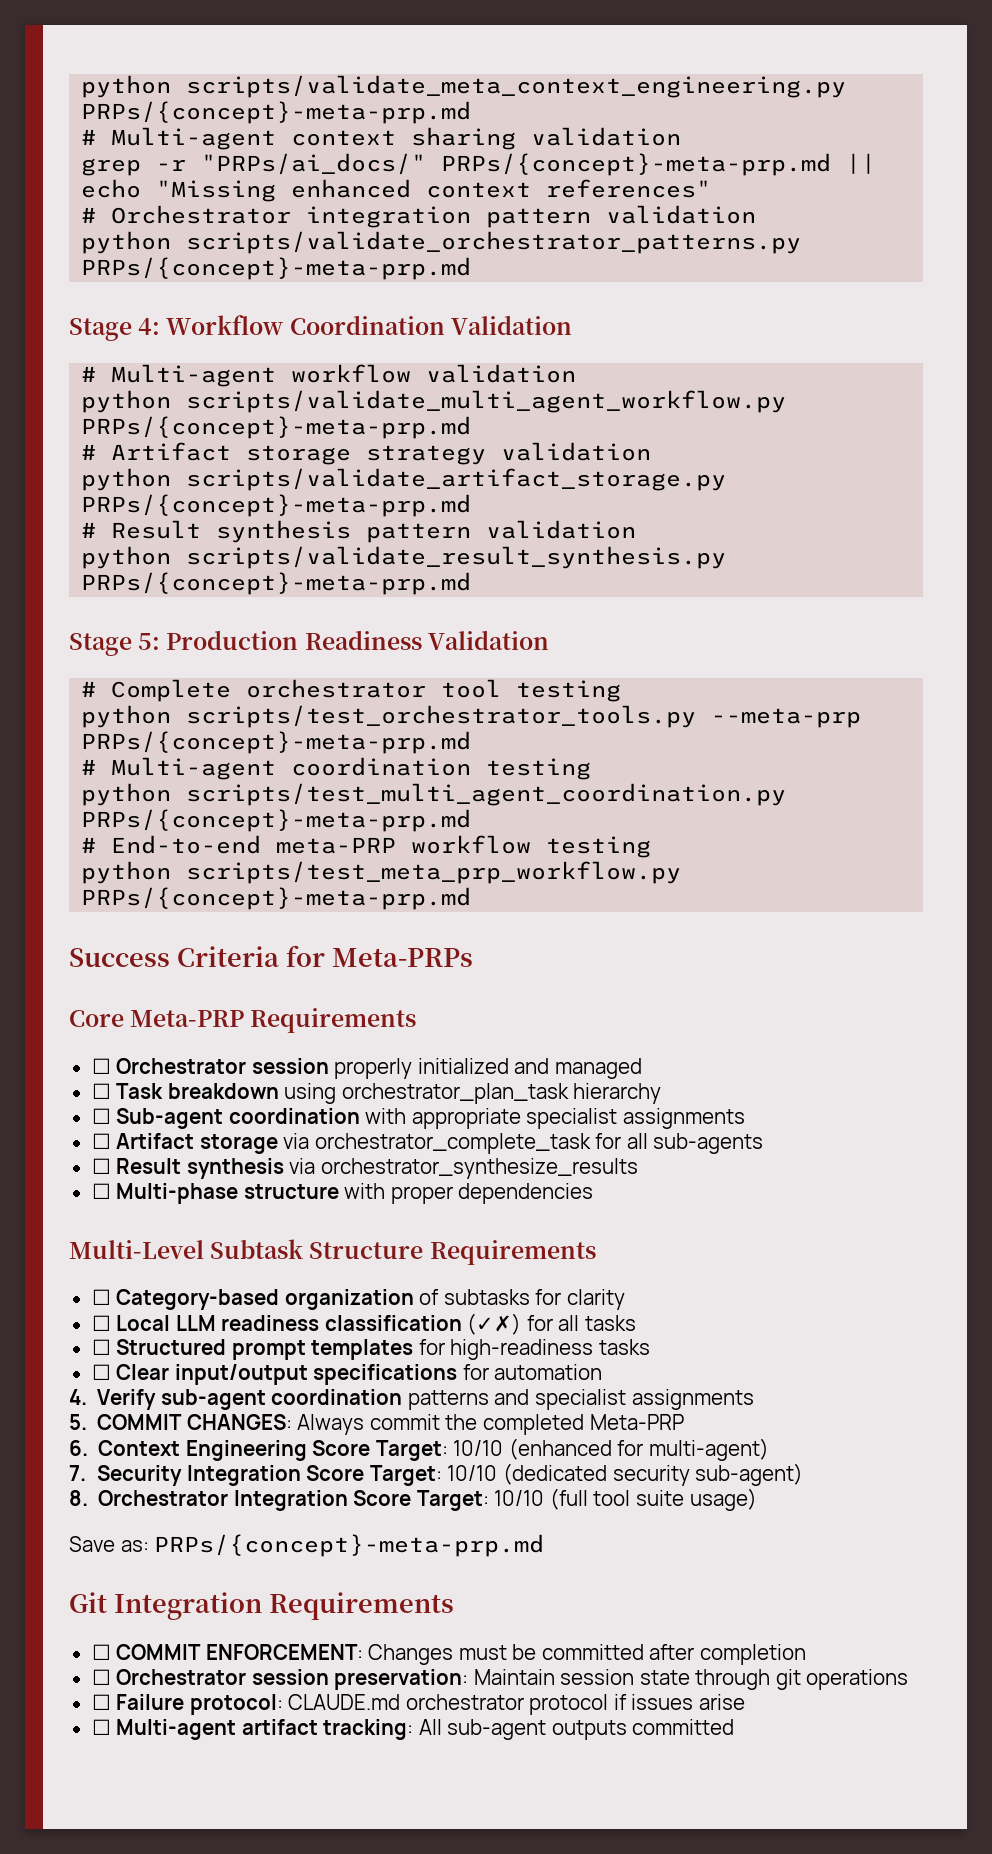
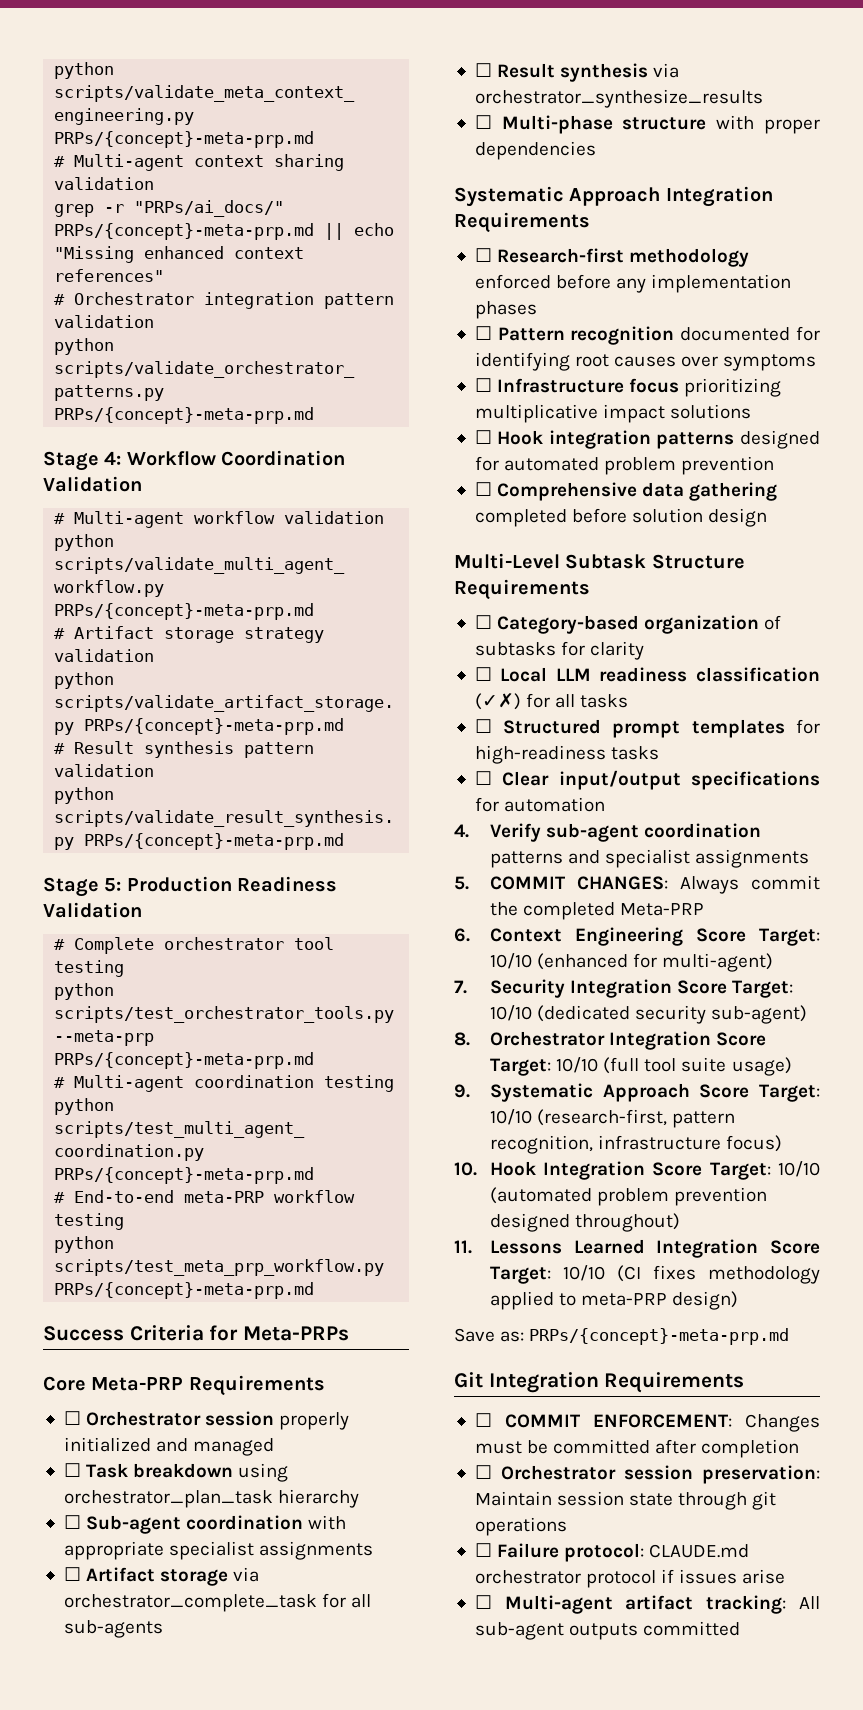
+ Systematic Approach Integration Requirements
+ ☐ Research-first methodology enforced before any implementation phases
+ ☐ Pattern recognition documented for identifying root causes over symptoms
+ ☐ Infrastructure focus prioritizing multiplicative impact solutions
+ ☐ Hook integration patterns designed for automated problem prevention
+ ☐ Comprehensive data gathering completed before solution design
+ 9. Systematic Approach Score Target: 10/10 (research-first, pattern recognition, infrastructure focus)
+ 10. Hook Integration Score Target: 10/10 (automated problem prevention designed throughout)
+ 11. Lessons Learned Integration Score Target: 10/10 (CI fixes methodology applied to meta-PRP design)

